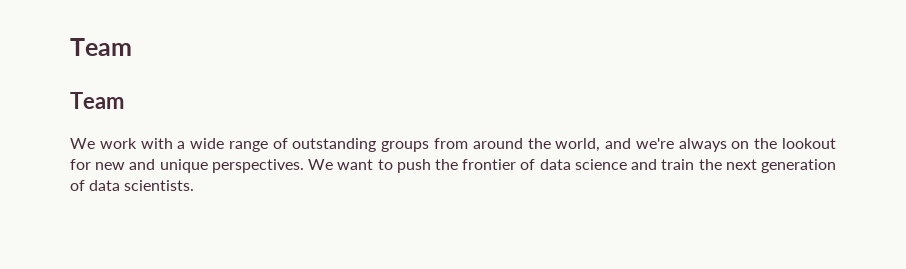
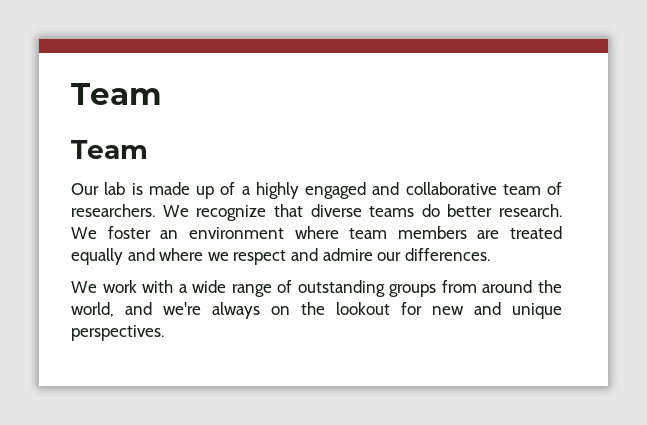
+ Our lab is made up of a highly engaged and collaborative team of researchers. We recognize that diverse teams do better research. We foster an environment where team members are treated equally and where we respect and admire our differences.
- We want to push the frontier of data science and train the next generation of data scientists.

